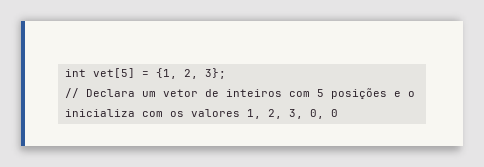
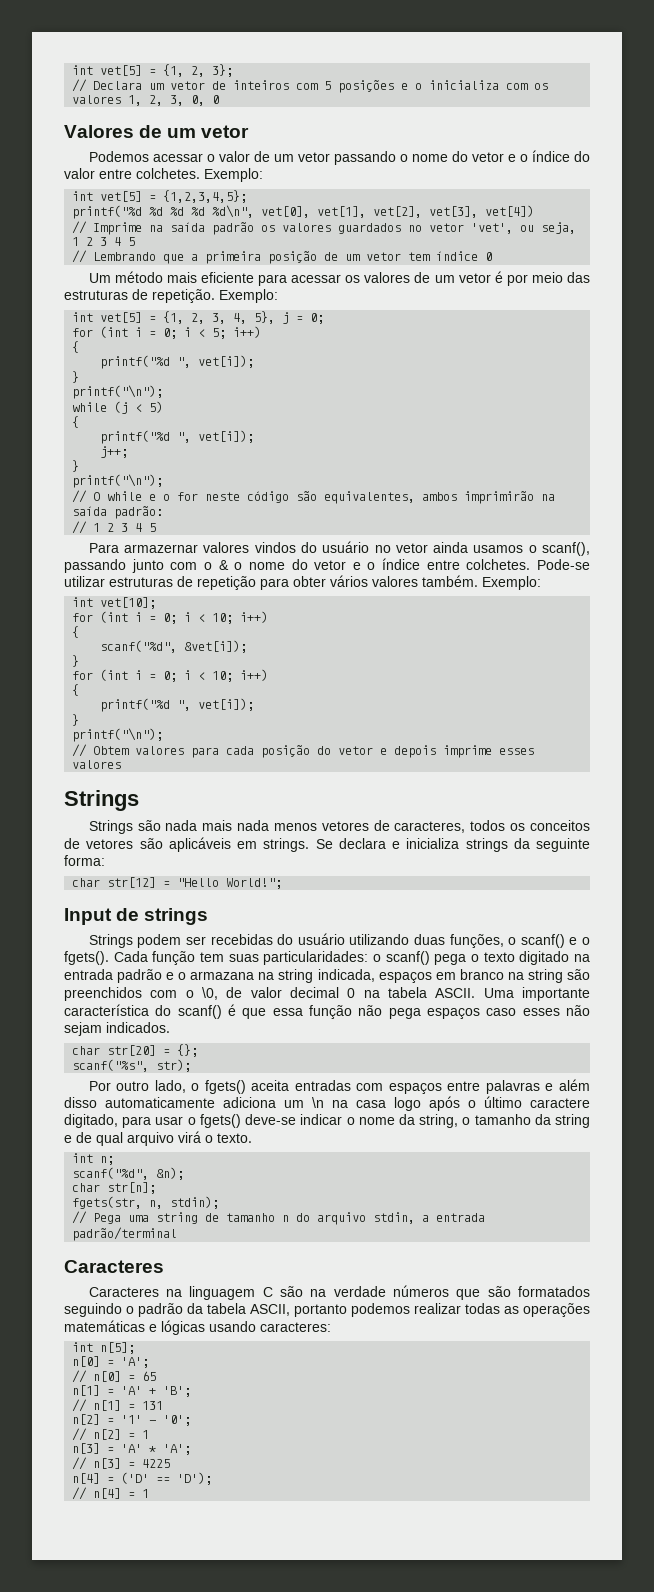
+ Valores de um vetor
+ Podemos acessar o valor de um vetor passando o nome do vetor e o índice do valor entre colchetes. Exemplo:
+ int vet[5] = {1,2,3,4,5};
+ printf("%d %d %d %d %d\n", vet[0], vet[1], vet[2], vet[3], vet[4])
+ // Imprime na saída padrão os valores guardados no vetor 'vet', ou seja, 1 2 3 4 5
+ // Lembrando que a primeira posição de um vetor tem índice 0
+ Um método mais eficiente para acessar os valores de um vetor é por meio das estruturas de repetição. Exemplo:
+ int vet[5] = {1, 2, 3, 4, 5}, j = 0;
+ for (int i = 0; i < 5; i++)
+ {
+ printf("%d ", vet[i]);
+ }
+ printf("\n");
+ while (j < 5)
+ {
+ printf("%d ", vet[i]);
+ j++;
+ }
+ printf("\n");
+ // O while e o for neste código são equivalentes, ambos imprimirão na saída padrão:
+ // 1 2 3 4 5
+ Para armazernar valores vindos do usuário no vetor ainda usamos o scanf(), passando junto com o & o nome do vetor e o índice entre colchetes. Pode-se utilizar estruturas de repetição para obter vários valores também. Exemplo:
+ int vet[10];
+ for (int i = 0; i < 10; i++)
+ {
+ scanf("%d", &vet[i]);
+ }
+ for (int i = 0; i < 10; i++)
+ {
+ printf("%d ", vet[i]);
+ }
+ printf("\n");
+ // Obtem valores para cada posição do vetor e depois imprime esses valores
+ Strings
+ Strings são nada mais nada menos vetores de caracteres, todos os conceitos de vetores são aplicáveis em strings. Se declara e inicializa strings da seguinte forma:
+ char str[12] = "Hello World!";
+ Input de strings
+ Strings podem ser recebidas do usuário utilizando duas funções, o scanf() e o fgets(). Cada função tem suas particularidades: o scanf() pega o texto digitado na entrada padrão e o armazana na string indicada, espaços em branco na string são preenchidos com o \0, de valor decimal 0 na tabela ASCII. Uma importante característica do scanf() é que essa função não pega espaços caso esses não sejam indicados.
+ char str[20] = {};
+ scanf("%s", str);
+ Por outro lado, o fgets() aceita entradas com espaços entre palavras e além disso automaticamente adiciona um \n na casa logo após o último caractere digitado, para usar o fgets() deve-se indicar o nome da string, o tamanho da string e de qual arquivo virá o texto.
+ int n;
+ scanf("%d", &n);
+ char str[n];
+ fgets(str, n, stdin);
+ // Pega uma string de tamanho n do arquivo stdin, a entrada padrão/terminal
+ Caracteres
+ Caracteres na linguagem C são na verdade números que são formatados seguindo o padrão da tabela ASCII, portanto podemos realizar todas as operações matemáticas e lógicas usando caracteres:
+ int n[5];
+ n[0] = 'A';
+ // n[0] = 65
+ n[1] = 'A' + 'B';
+ // n[1] = 131
+ n[2] = '1' - '0';
+ // n[2] = 1
+ n[3] = 'A' * 'A';
+ // n[3] = 4225
+ n[4] = ('D' == 'D');
+ // n[4] = 1

